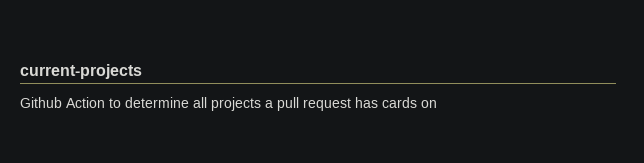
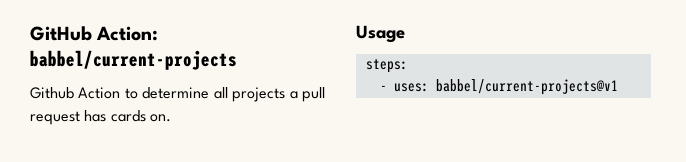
- current-projects
+ GitHub Action: babbel/current-projects
- Github Action to determine all projects a pull request has cards on
+ Github Action to determine all projects a pull request has cards on.
+ Usage
+ steps:
+ - uses: babbel/current-projects@v1

